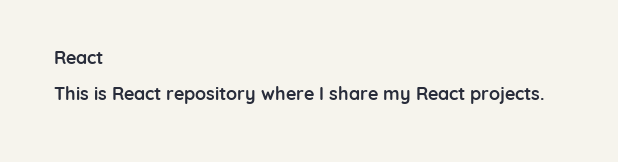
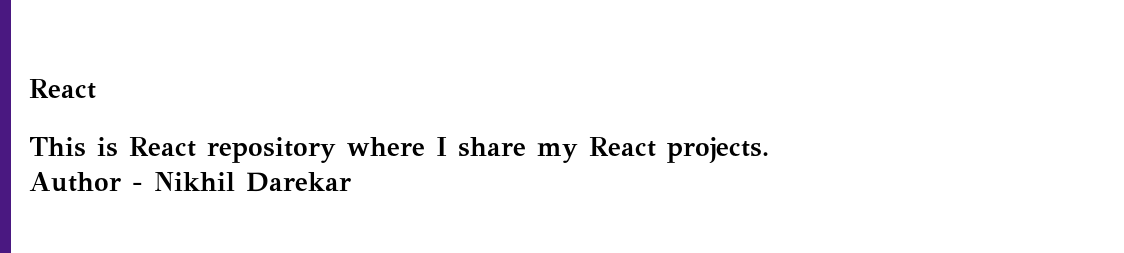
+ Author - Nikhil Darekar

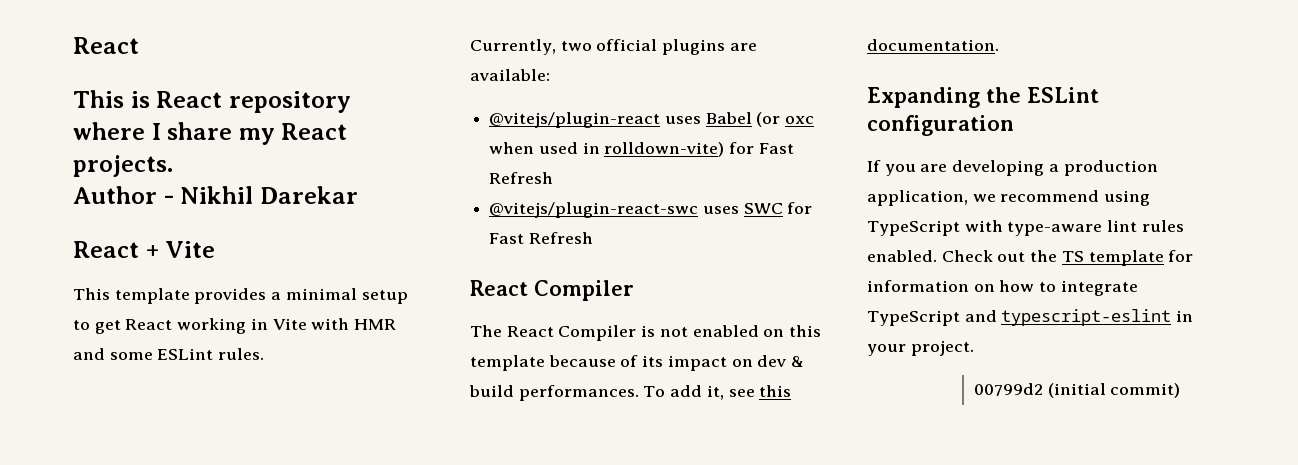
+ React + Vite
+ This template provides a minimal setup to get React working in Vite with HMR and some ESLint rules.
+ Currently, two official plugins are available:
+ @vitejs/plugin-react uses Babel (or oxc when used in rolldown-vite) for Fast Refresh
+ @vitejs/plugin-react-swc uses SWC for Fast Refresh
+ React Compiler
+ The React Compiler is not enabled on this template because of its impact on dev & build performances. To add it, see this documentation.
+ Expanding the ESLint configuration
+ If you are developing a production application, we recommend using TypeScript with type-aware lint rules enabled. Check out the TS template for information on how to integrate TypeScript and typescript-eslint in your project.
+ 00799d2 (initial commit)

